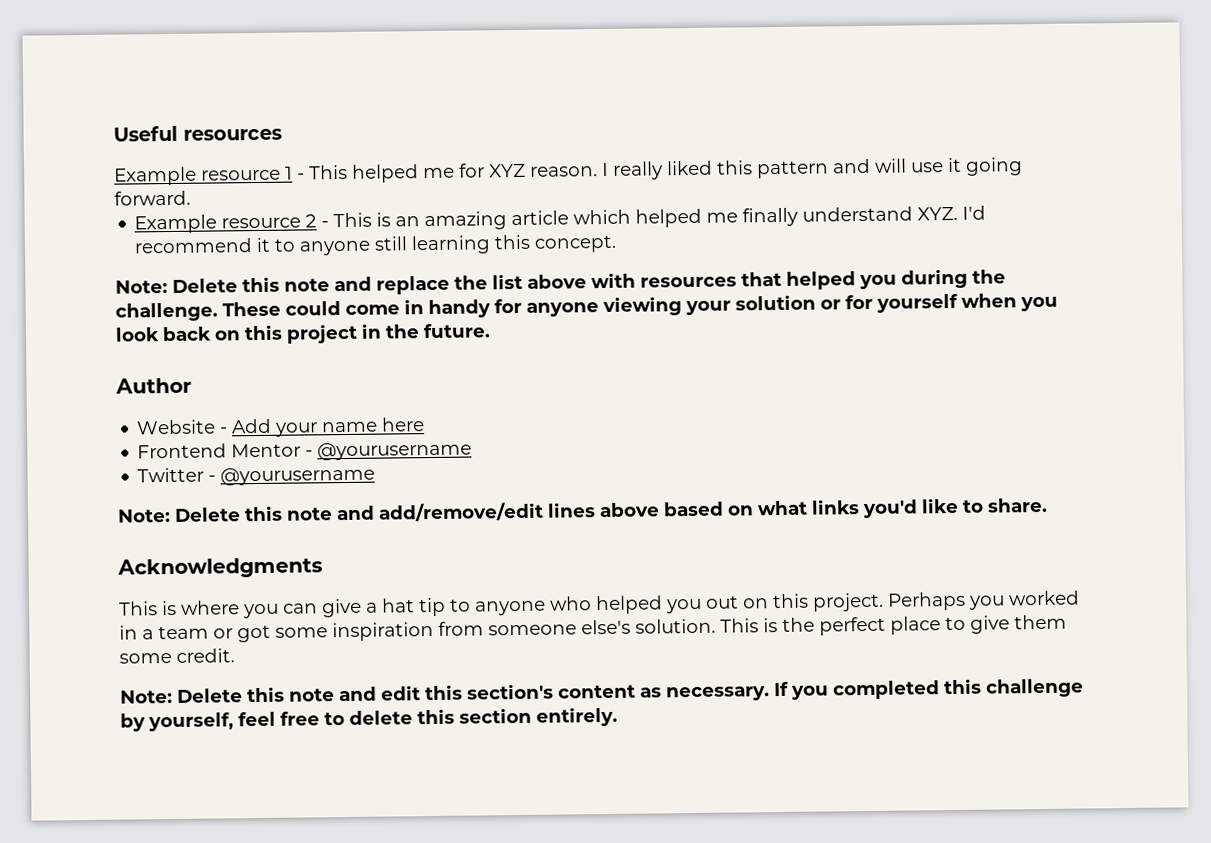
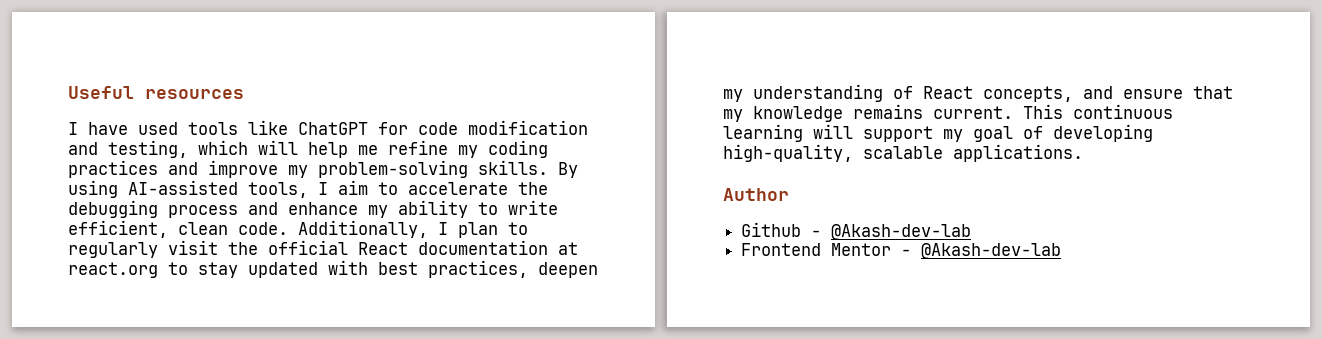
- Example resource 1 - This helped me for XYZ reason. I really liked this pattern and will use it going forward.
- Example resource 2 - This is an amazing article which helped me finally understand XYZ. I'd recommend it to anyone still learning this concept.
- Note: Delete this note and replace the list above with resources that helped you during the challenge. These could come in handy for anyone viewing your solution or for yourself when you look back on this project in the future.
+ I have used tools like ChatGPT for code modification and testing, which will help me refine my coding practices and improve my problem-solving skills. By using AI-assisted tools, I aim to accelerate the debugging process and enhance my ability to write efficient, clean code. Additionally, I plan to regularly visit the official React documentation at react.org to stay updated with best practices, deepen my understanding of React concepts, and ensure that my knowledge remains current. This continuous learning will support my goal of developing high-quality, scalable applications.
  Author
- Website - Add your name here
- Frontend Mentor - @yourusername
- Twitter - @yourusername
- Note: Delete this note and add/remove/edit lines above based on what links you'd like to share.
- Acknowledgments
- This is where you can give a hat tip to anyone who helped you out on this project. Perhaps you worked in a team or got some inspiration from someone else's solution. This is the perfect place to give them some credit.
- Note: Delete this note and edit this section's content as necessary. If you completed this challenge by yourself, feel free to delete this section entirely.
+ Github - @Akash-dev-lab
+ Frontend Mentor - @Akash-dev-lab

